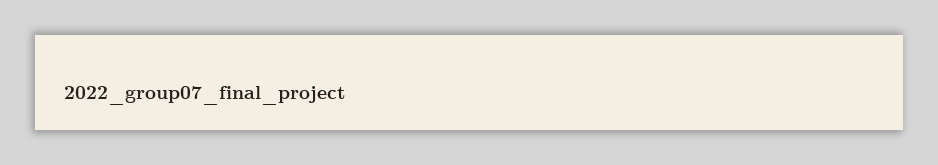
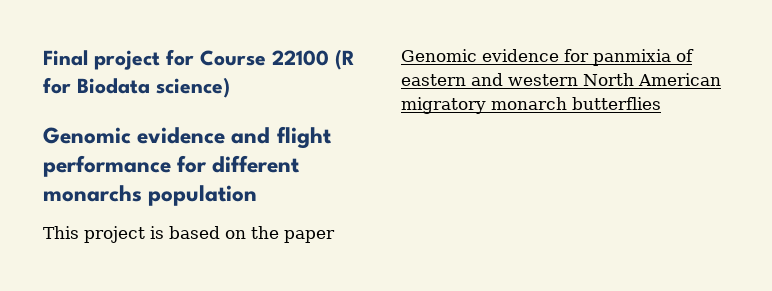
- 2022_group07_final_project
+ Final project for Course 22100 (R for Biodata science)
+ Genomic evidence and flight performance for different monarchs population
+ This project is based on the paper Genomic evidence for panmixia of eastern and western North American migratory monarch butterflies

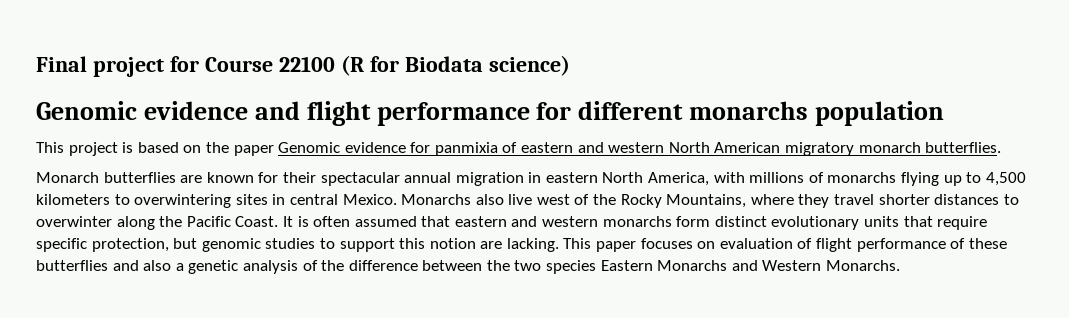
- This project is based on the paper Genomic evidence for panmixia of eastern and western North American migratory monarch butterflies
+ This project is based on the paper Genomic evidence for panmixia of eastern and western North American migratory monarch butterflies.
+ Monarch butterflies are known for their spectacular annual migration in eastern North America, with millions of monarchs flying up to 4,500 kilometers to overwintering sites in central Mexico. Monarchs also live west of the Rocky Mountains, where they travel shorter distances to overwinter along the Pacific Coast. It is often assumed that eastern and western monarchs form distinct evolutionary units that require specific protection, but genomic studies to support this notion are lacking. This paper focuses on evaluation of flight performance of these butterflies and also a genetic analysis of the difference between the two species Eastern Monarchs and Western Monarchs.

